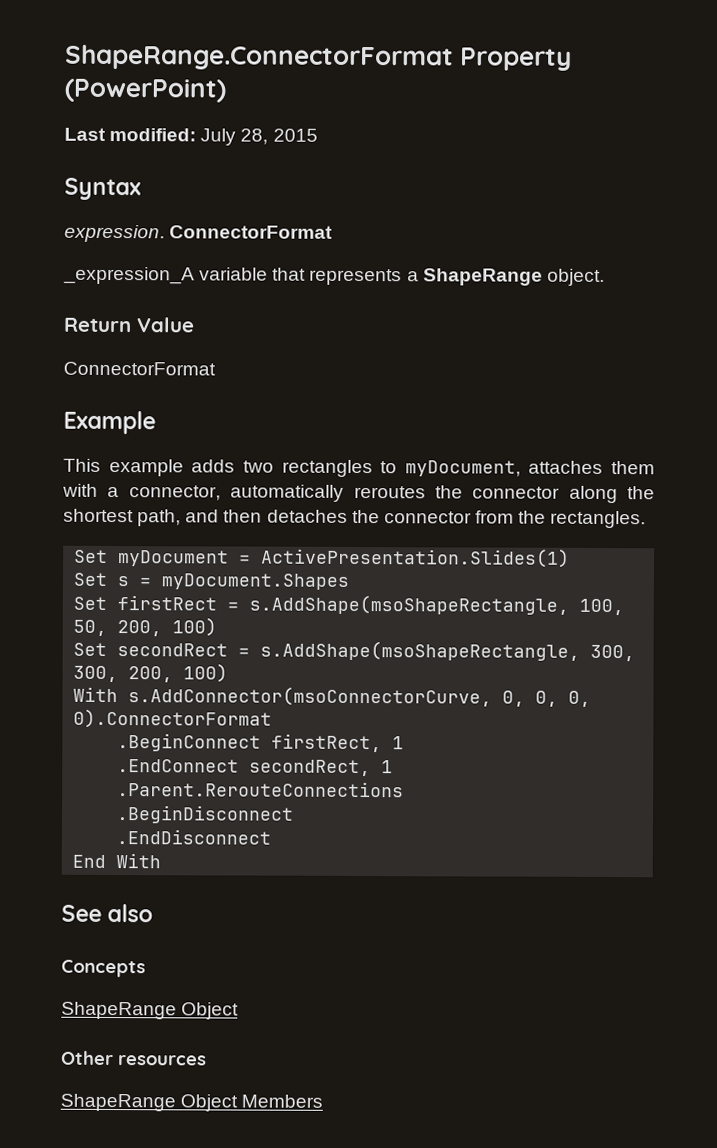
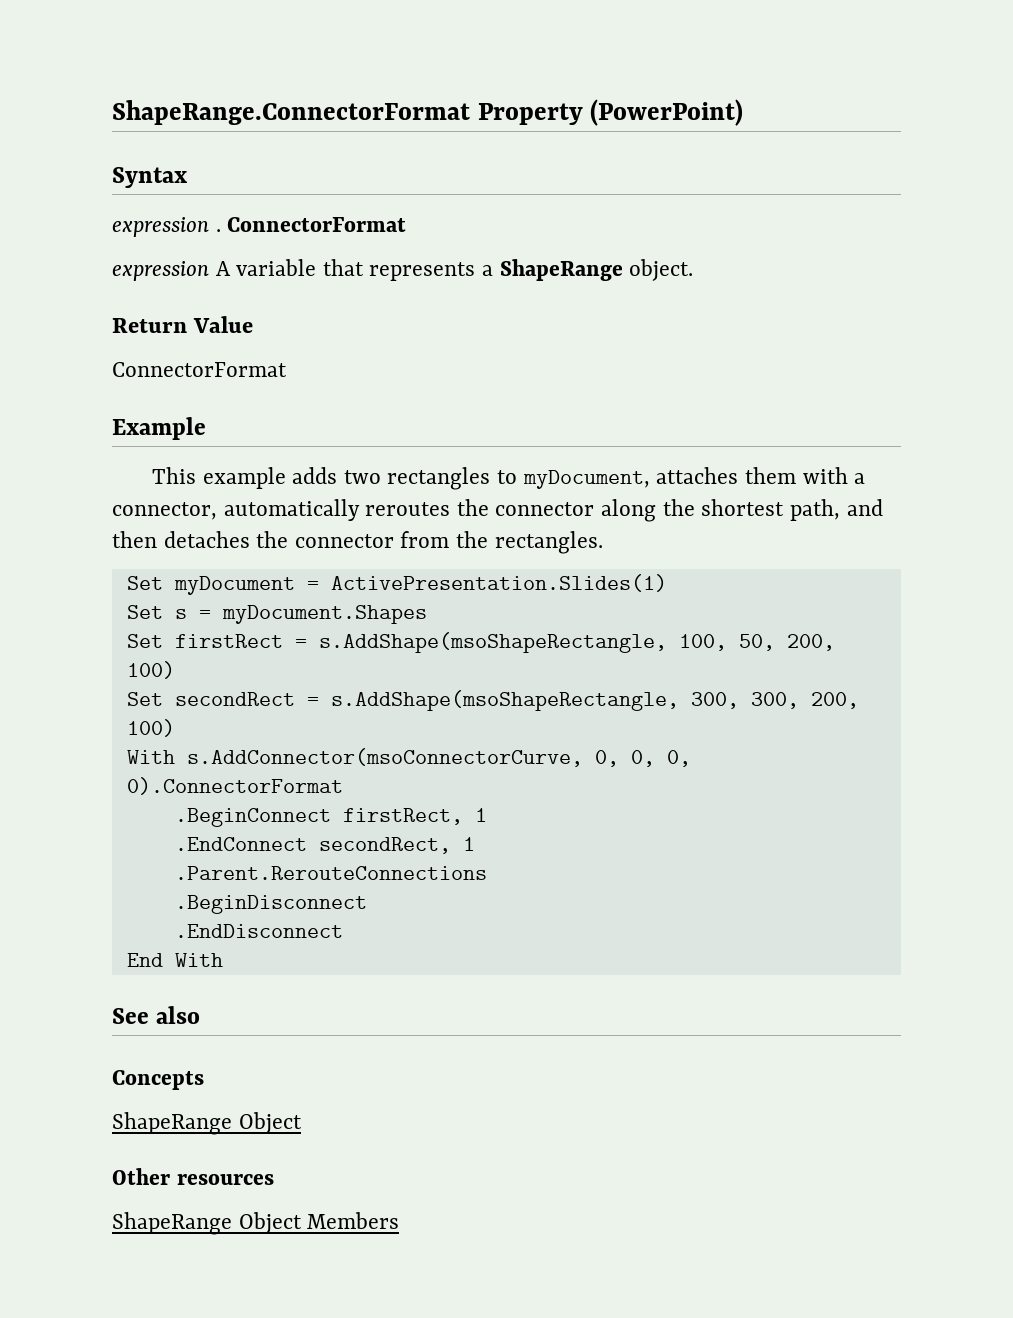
- Last modified: July 28, 2015
- expression. ConnectorFormat
- _expression_A variable that represents a ShapeRange object.
+ expression . ConnectorFormat
+ expression A variable that represents a ShapeRange object.

